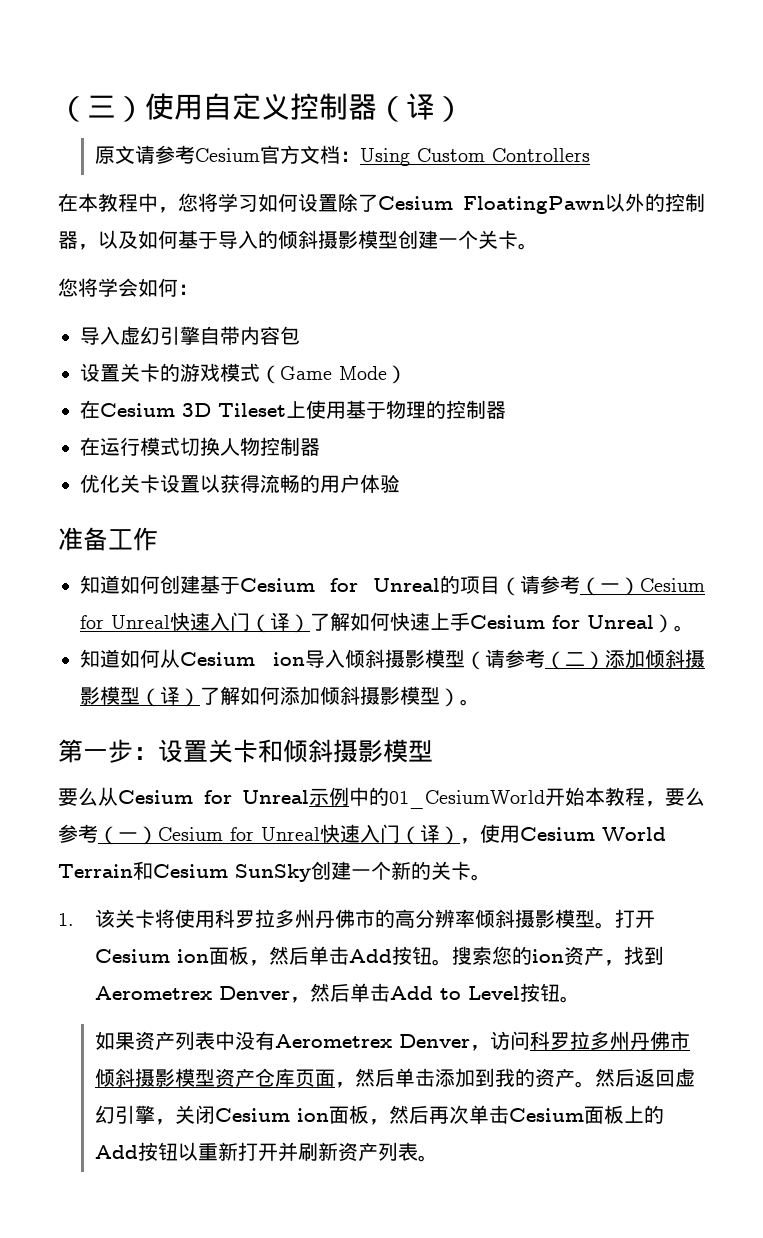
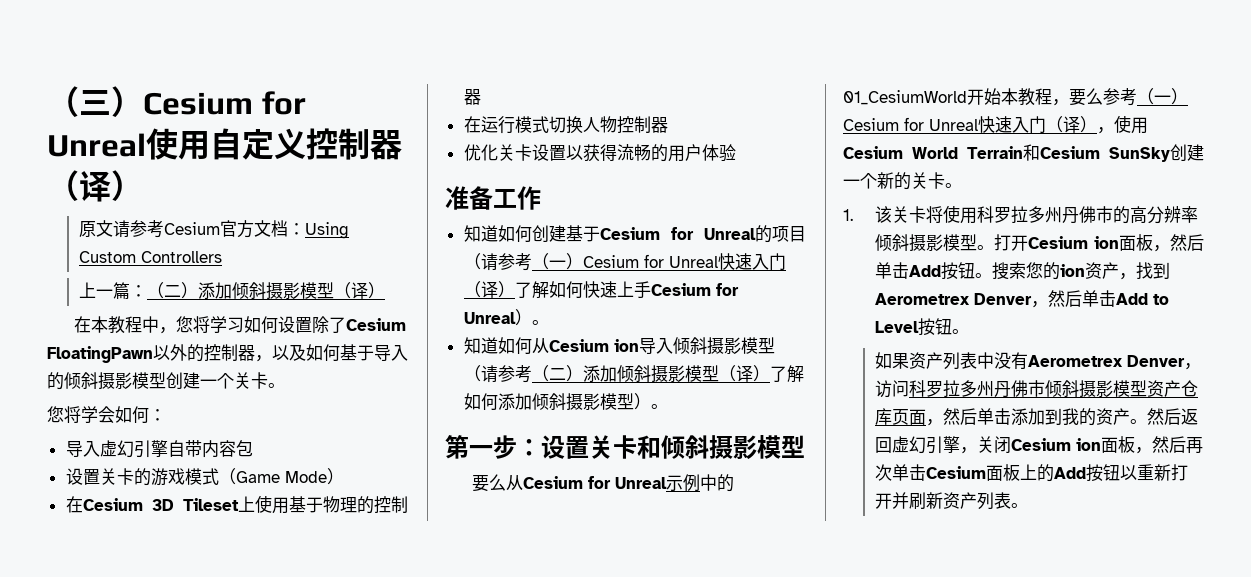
- （三）使用自定义控制器（译）
+ （三）Cesium for Unreal使用自定义控制器（译）
+ 上一篇：（二）添加倾斜摄影模型（译）

